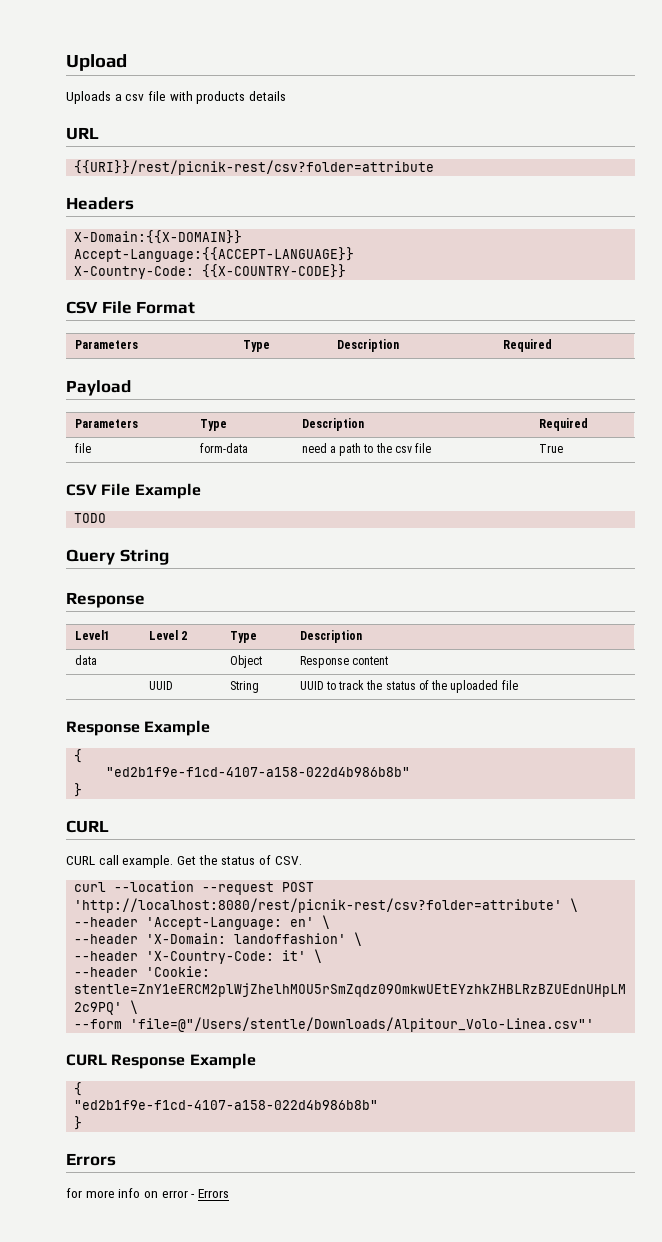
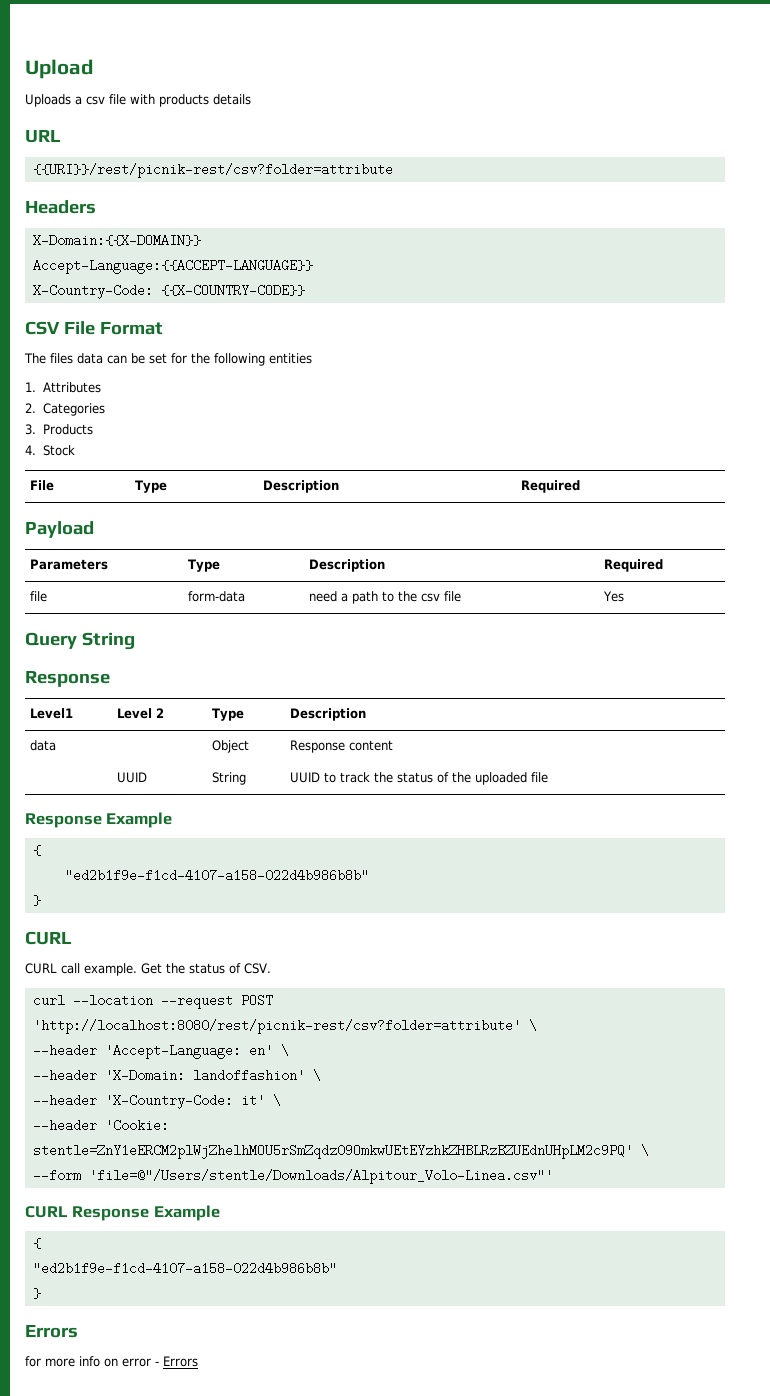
  CSV File Format
- Parameters | Type | Description | Required
+ The files data can be set for the following entities
+ 1. Attributes
+ 2. Categories
+ 3. Products
+ 4. Stock
+ File | Type | Description | Required
- file | form-data | need a path to the csv file | True
- CSV File Example
- TODO
+ file | form-data | need a path to the csv file | Yes

